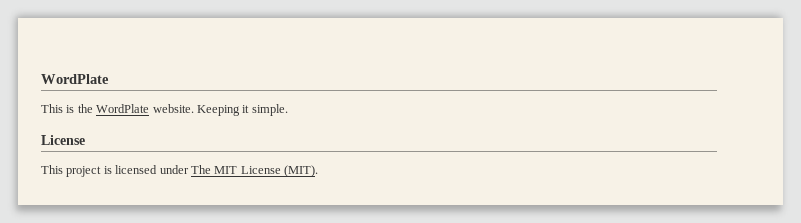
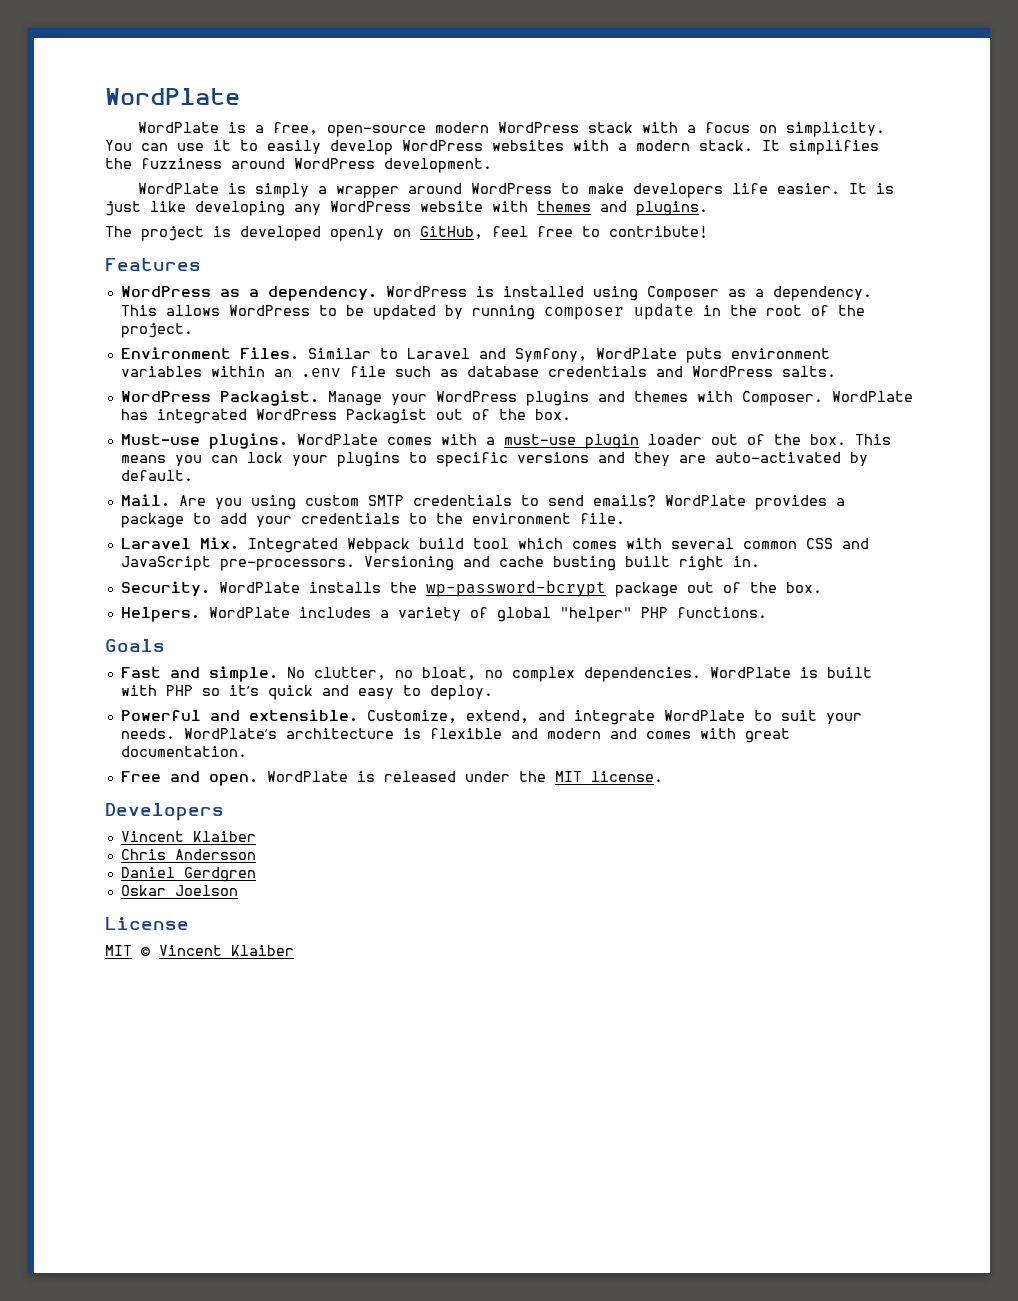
- This is the WordPlate website. Keeping it simple.
+ WordPlate is a free, open-source modern WordPress stack with a focus on simplicity. You can use it to easily develop WordPress websites with a modern stack. It simplifies the fuzziness around WordPress development.
+ WordPlate is simply a wrapper around WordPress to make developers life easier. It is just like developing any WordPress website with themes and plugins.
+ The project is developed openly on GitHub, feel free to contribute!
+ Features
+ WordPress as a dependency. WordPress is installed using Composer as a dependency. This allows WordPress to be updated by running composer update in the root of the project.
+ Environment Files. Similar to Laravel and Symfony, WordPlate puts environment variables within an .env file such as database credentials and WordPress salts.
+ WordPress Packagist. Manage your WordPress plugins and themes with Composer. WordPlate has integrated WordPress Packagist out of the box.
+ Must-use plugins. WordPlate comes with a must-use plugin loader out of the box. This means you can lock your plugins to specific versions and they are auto-activated by default.
+ Mail. Are you using custom SMTP credentials to send emails? WordPlate provides a package to add your credentials to the environment file.
+ Laravel Mix. Integrated Webpack build tool which comes with several common CSS and JavaScript pre-processors. Versioning and cache busting built right in.
+ Security. WordPlate installs the wp-password-bcrypt package out of the box.
+ Helpers. WordPlate includes a variety of global "helper" PHP functions.
+ Goals
+ Fast and simple. No clutter, no bloat, no complex dependencies. WordPlate is built with PHP so it’s quick and easy to deploy.
+ Powerful and extensible. Customize, extend, and integrate WordPlate to suit your needs. WordPlate’s architecture is flexible and modern and comes with great documentation.
+ Free and open. WordPlate is released under the MIT license.
+ Developers
+ Vincent Klaiber
+ Chris Andersson
+ Daniel Gerdgren
+ Oskar Joelson
  License
- This project is licensed under The MIT License (MIT).
+ MIT © Vincent Klaiber

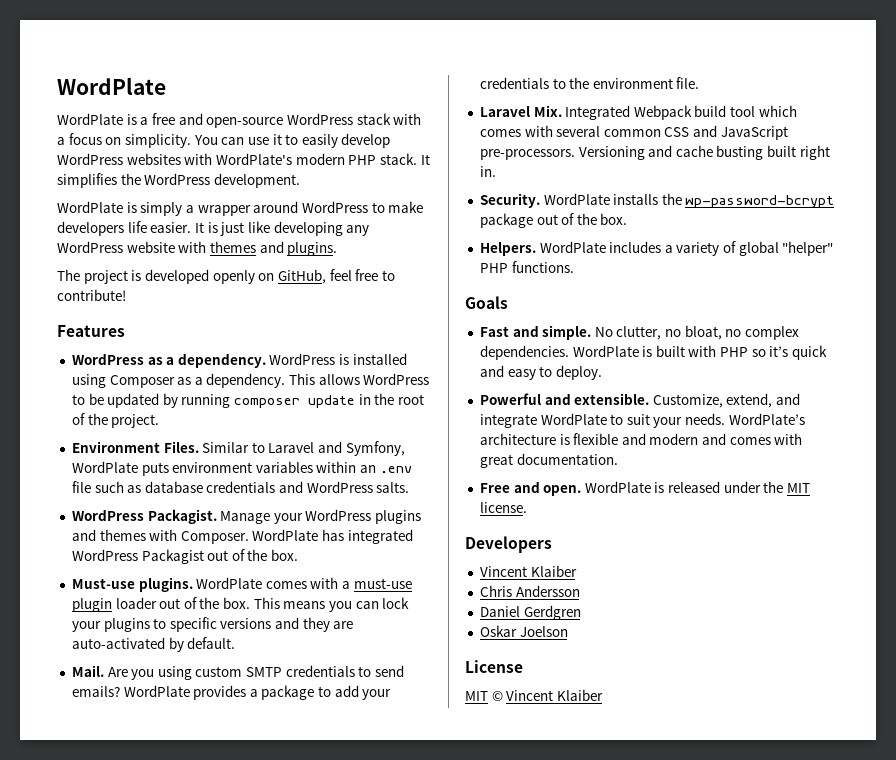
- WordPlate is a free, open-source modern WordPress stack with a focus on simplicity.
+ WordPlate is a free and open-source WordPress stack with a focus on simplicity.
- You can use it to easily develop WordPress websites with a modern stack.
+ You can use it to easily develop WordPress websites with WordPlate's modern PHP stack.
- It simplifies the fuzziness around WordPress development.
+ It simplifies the WordPress development.

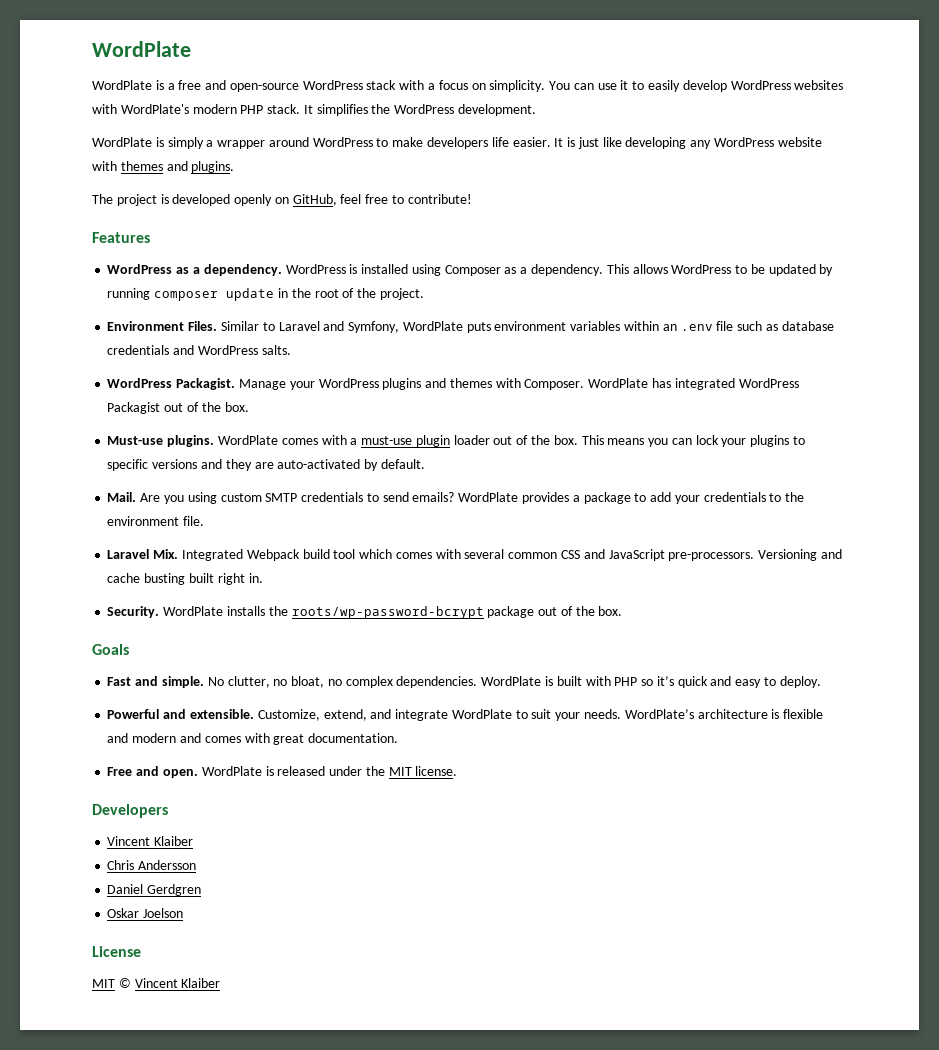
- WordPlate installs the wp-password-bcrypt package out of the box.
+ WordPlate installs the roots/wp-password-bcrypt package out of the box.
- Helpers. WordPlate includes a variety of global "helper" PHP functions.

